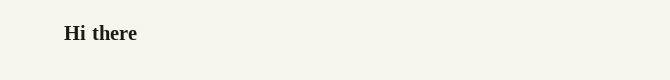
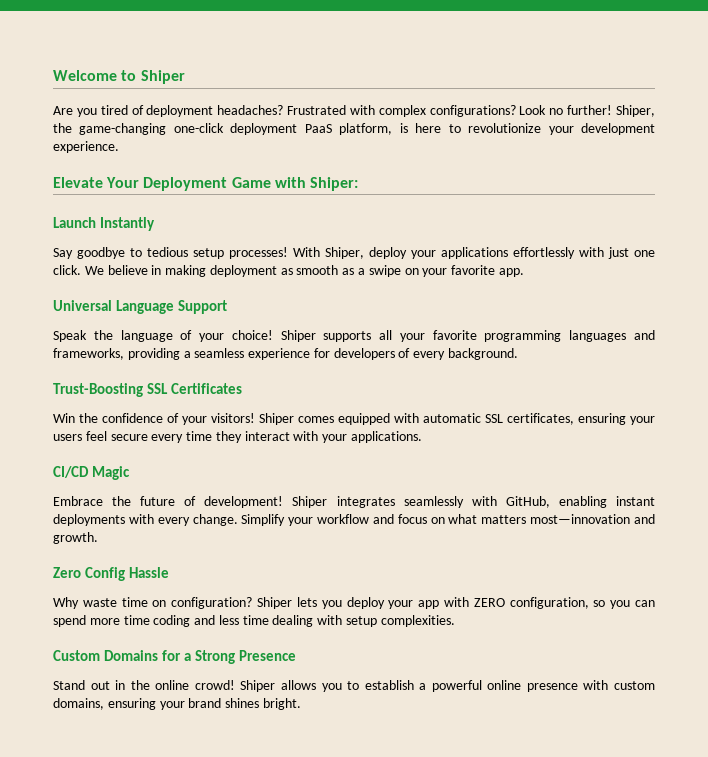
- Hi there
+ Welcome to Shiper
+ Are you tired of deployment headaches? Frustrated with complex configurations? Look no further! Shiper, the game-changing one-click deployment PaaS platform, is here to revolutionize your development experience.
+ Elevate Your Deployment Game with Shiper:
+ Launch Instantly
+ Say goodbye to tedious setup processes! With Shiper, deploy your applications effortlessly with just one click. We believe in making deployment as smooth as a swipe on your favorite app.
+ Universal Language Support
+ Speak the language of your choice! Shiper supports all your favorite programming languages and frameworks, providing a seamless experience for developers of every background.
+ Trust-Boosting SSL Certificates
+ Win the confidence of your visitors! Shiper comes equipped with automatic SSL certificates, ensuring your users feel secure every time they interact with your applications.
+ CI/CD Magic
+ Embrace the future of development! Shiper integrates seamlessly with GitHub, enabling instant deployments with every change. Simplify your workflow and focus on what matters most—innovation and growth.
+ Zero Config Hassle
+ Why waste time on configuration? Shiper lets you deploy your app with ZERO configuration, so you can spend more time coding and less time dealing with setup complexities.
+ Custom Domains for a Strong Presence
+ Stand out in the online crowd! Shiper allows you to establish a powerful online presence with custom domains, ensuring your brand shines bright.

